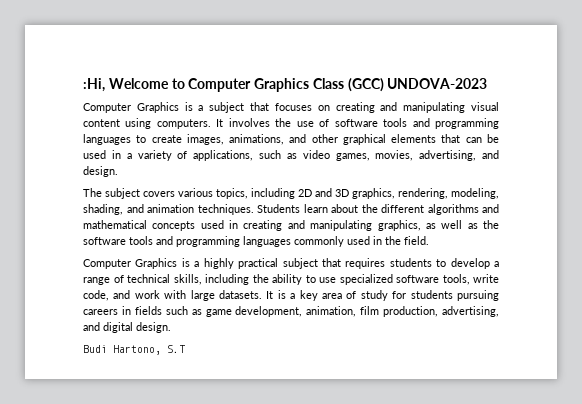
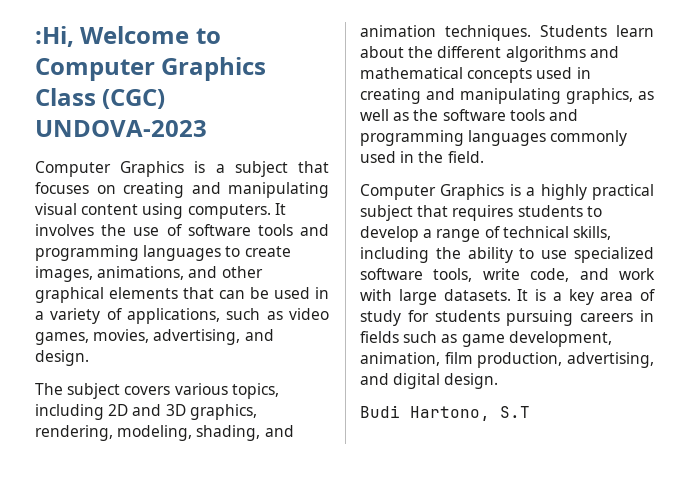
- :Hi, Welcome to Computer Graphics Class (GCC) UNDOVA-2023
+ :Hi, Welcome to Computer Graphics Class (CGC) UNDOVA-2023

